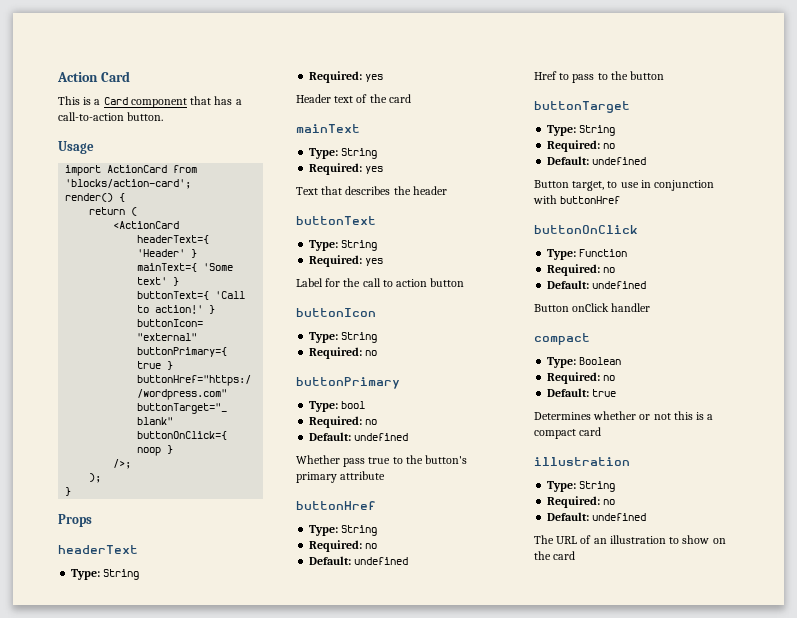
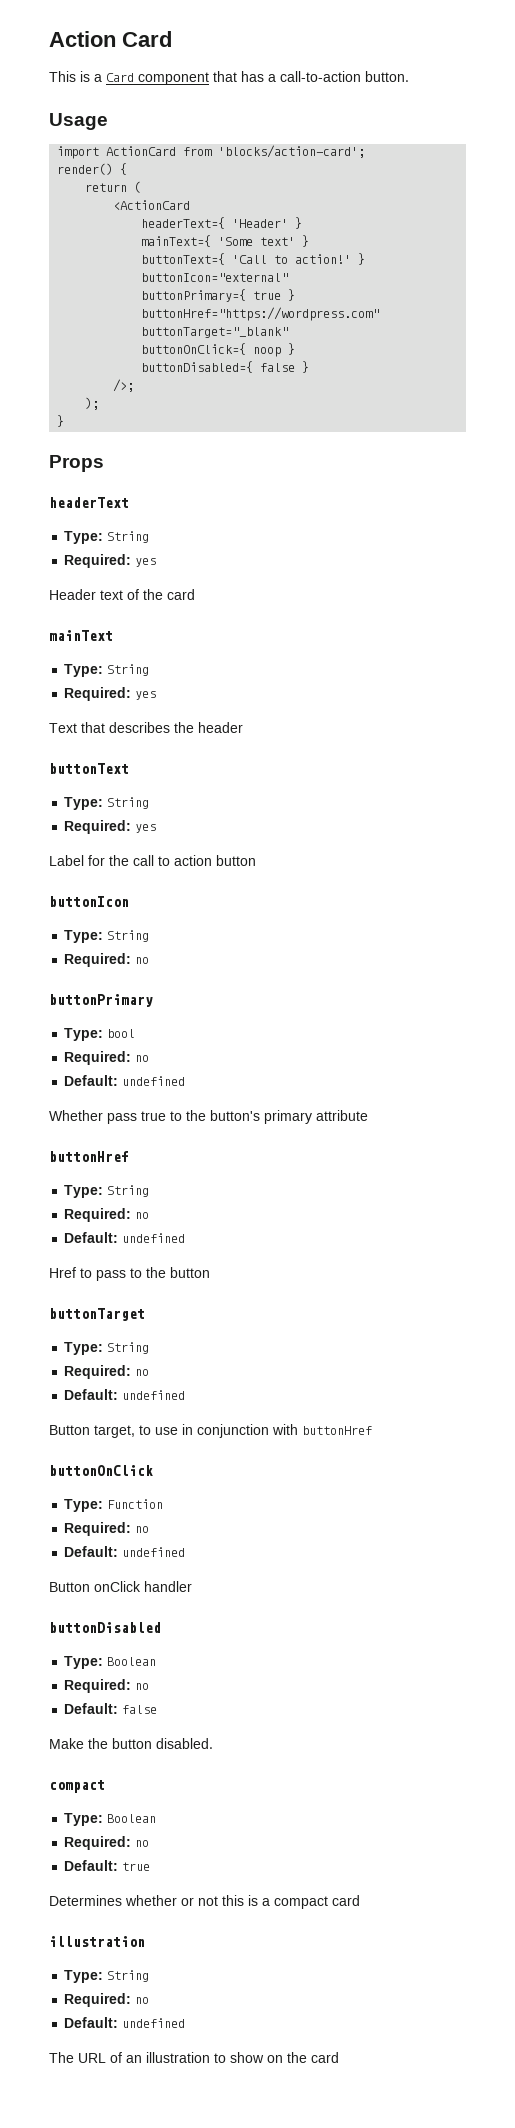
+ buttonDisabled={ false }
+ buttonDisabled
+ Type: Boolean
+ Required: no
+ Default: false
+ Make the button disabled.

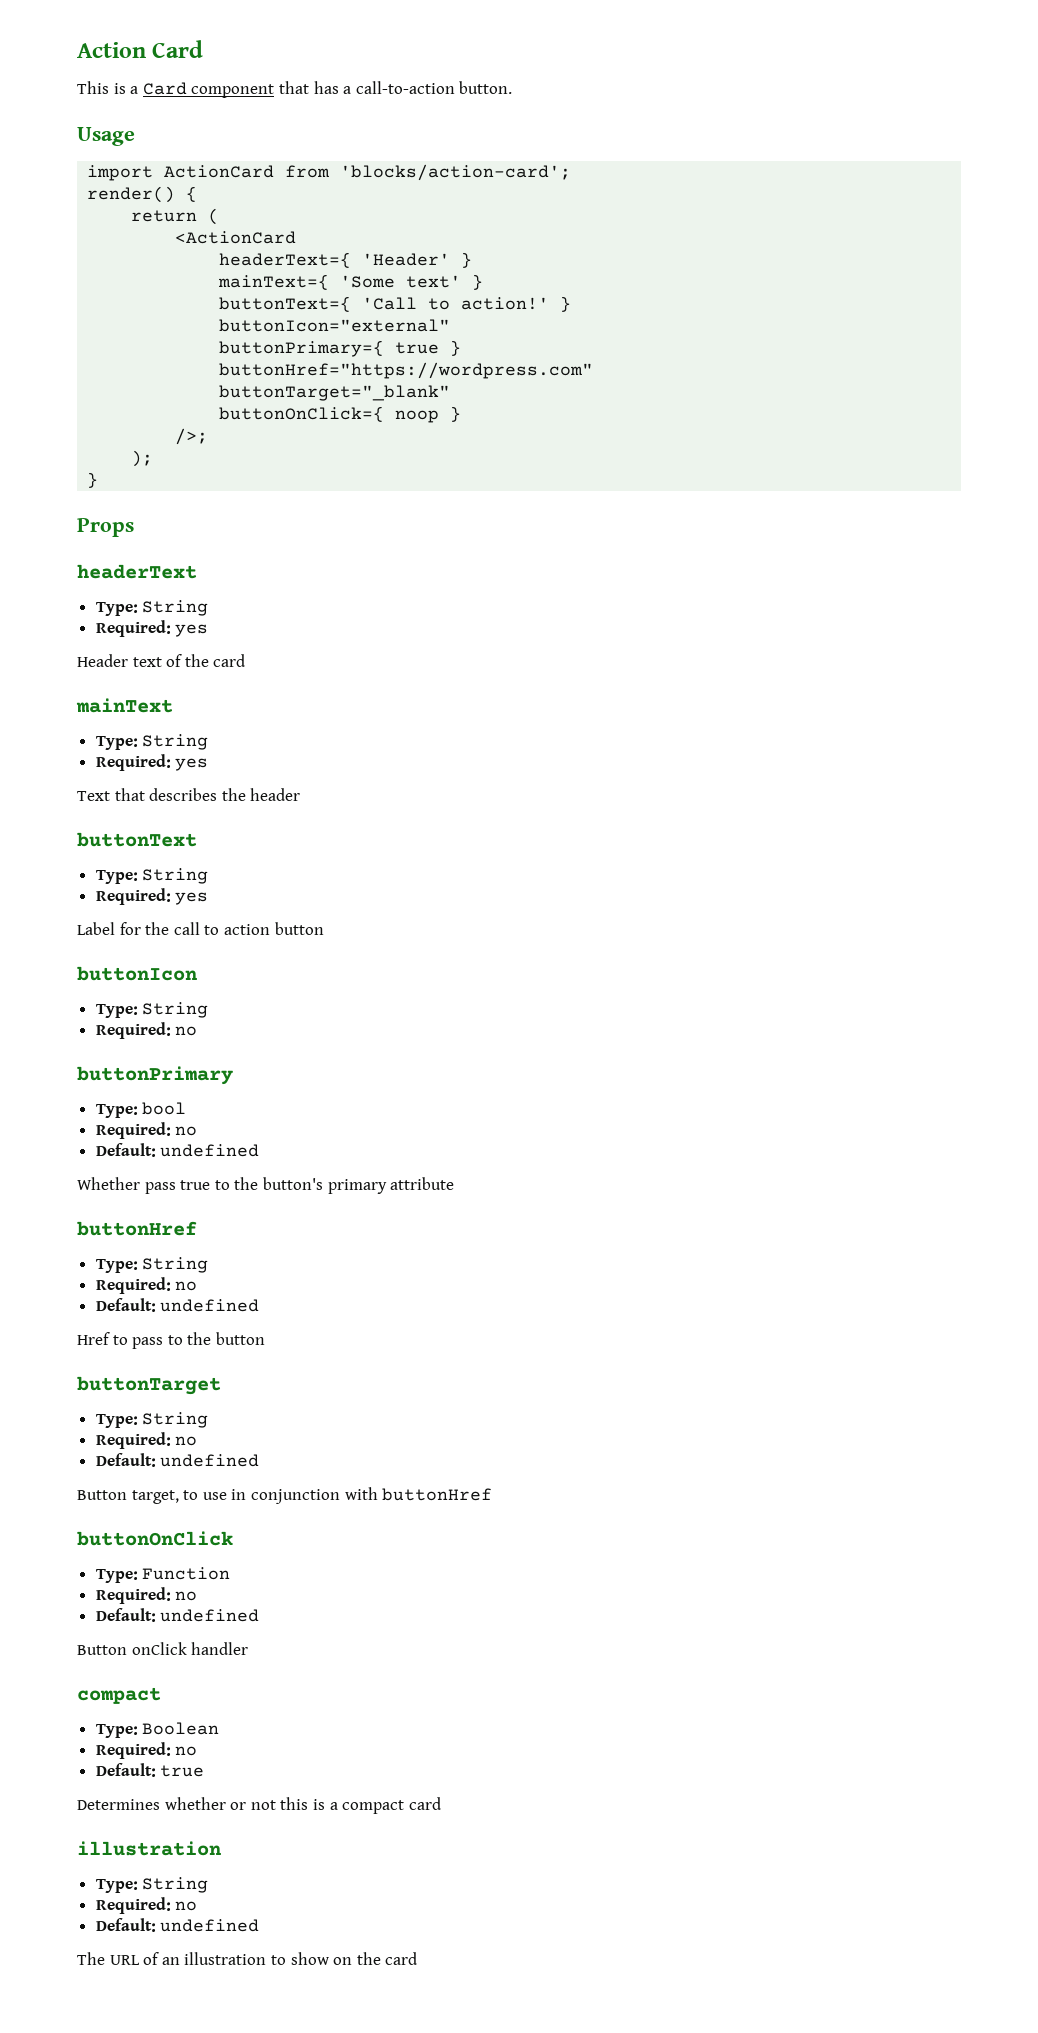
- buttonDisabled={ false }
- buttonDisabled
- Type: Boolean
- Required: no
- Default: false
- Make the button disabled.

